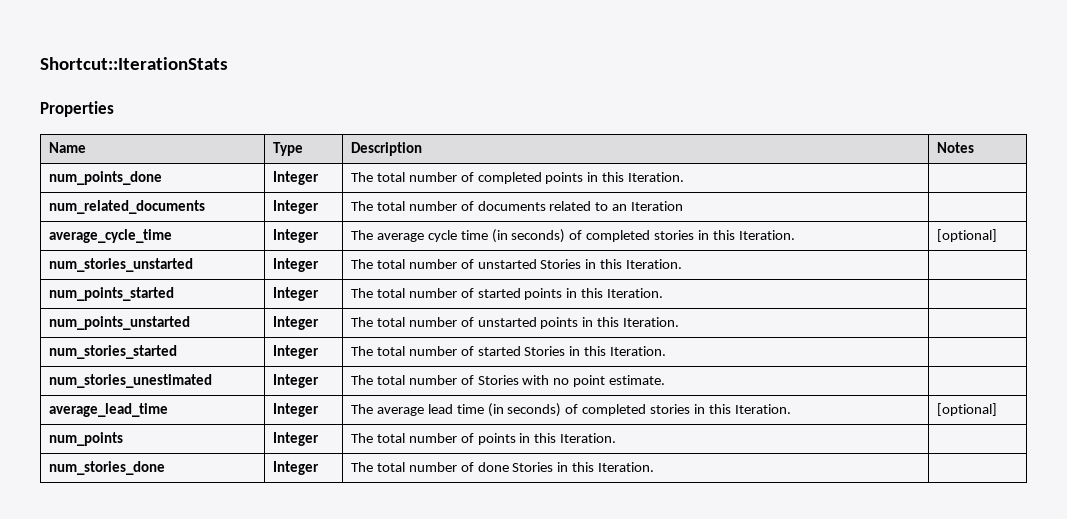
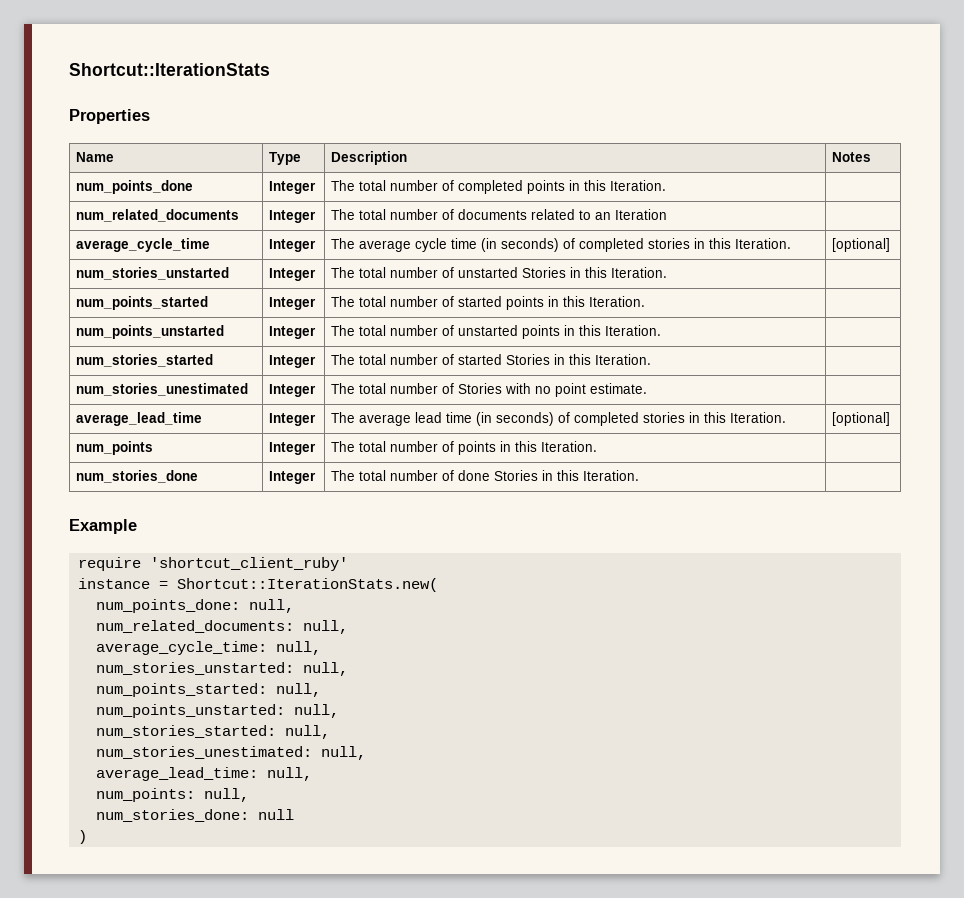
+ Example
+ require 'shortcut_client_ruby'
+ instance = Shortcut::IterationStats.new(
+ num_points_done: null,
+ num_related_documents: null,
+ average_cycle_time: null,
+ num_stories_unstarted: null,
+ num_points_started: null,
+ num_points_unstarted: null,
+ num_stories_started: null,
+ num_stories_unestimated: null,
+ average_lead_time: null,
+ num_points: null,
+ num_stories_done: null
+ )

